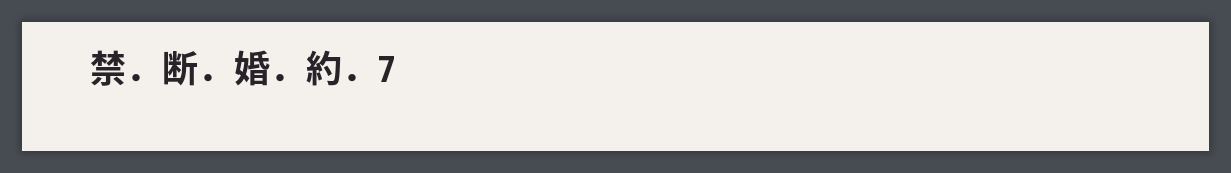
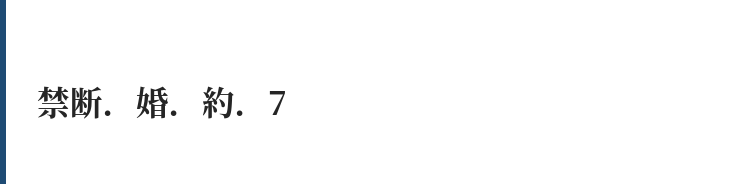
- 禁．断．婚．約．7
+ 禁断．婚．約．7

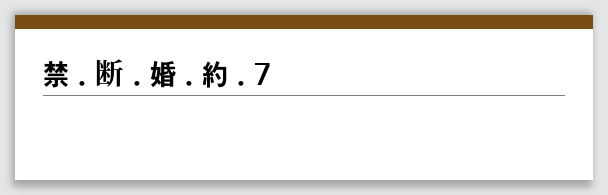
- 禁断．婚．約．7
+ 禁．断．婚．約．7

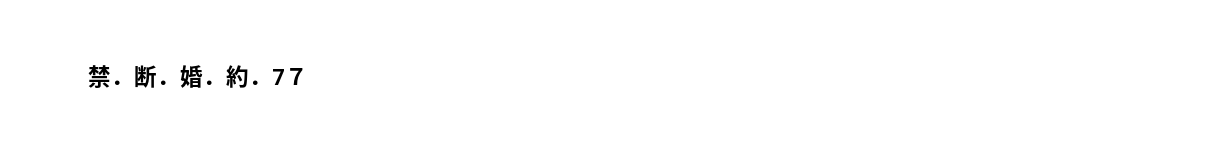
- 禁．断．婚．約．7
+ 禁．断．婚．約．7７

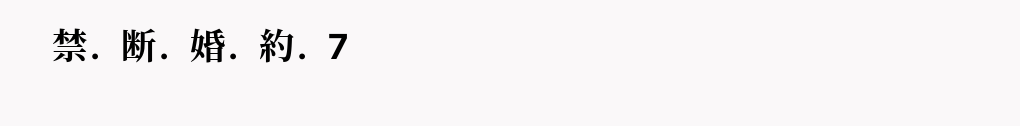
- 禁．断．婚．約．7７
+ 禁．断．婚．約．7

